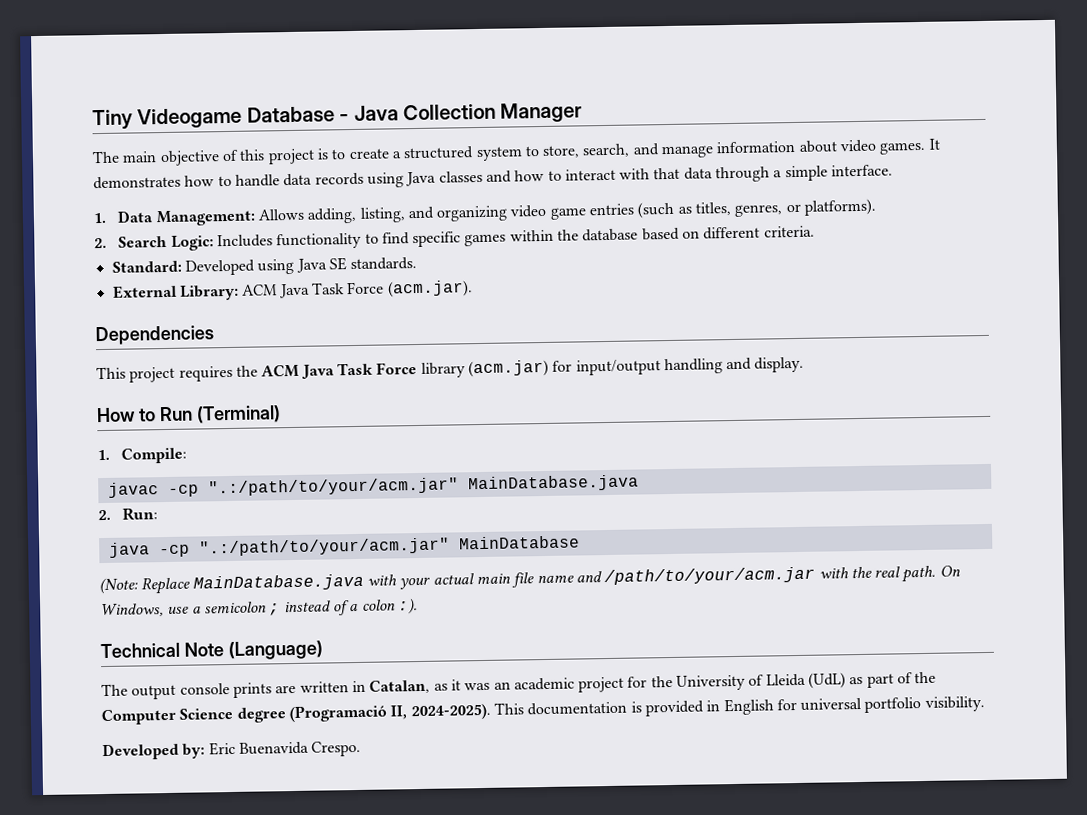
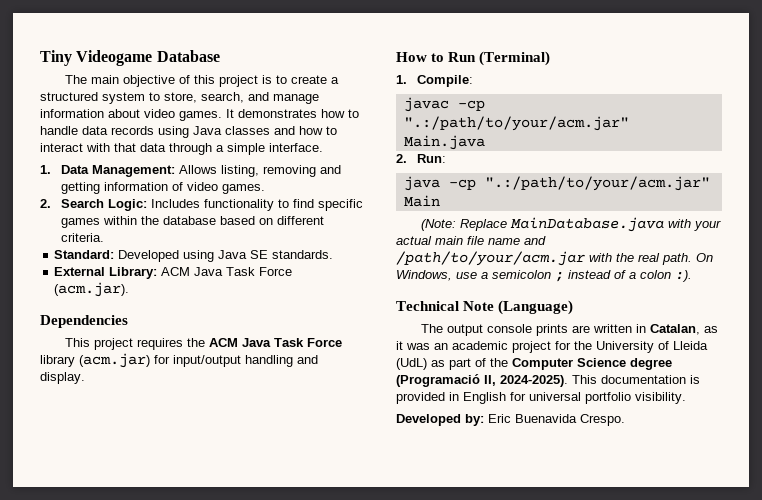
- Tiny Videogame Database - Java Collection Manager
+ Tiny Videogame Database
- 1. Data Management: Allows adding, listing, and organizing video game entries (such as titles, genres, or platforms).
+ 1. Data Management: Allows listing, removing and getting information of video games.
- javac -cp ".:/path/to/your/acm.jar" MainDatabase.java
+ javac -cp ".:/path/to/your/acm.jar" Main.java
- java -cp ".:/path/to/your/acm.jar" MainDatabase
+ java -cp ".:/path/to/your/acm.jar" Main

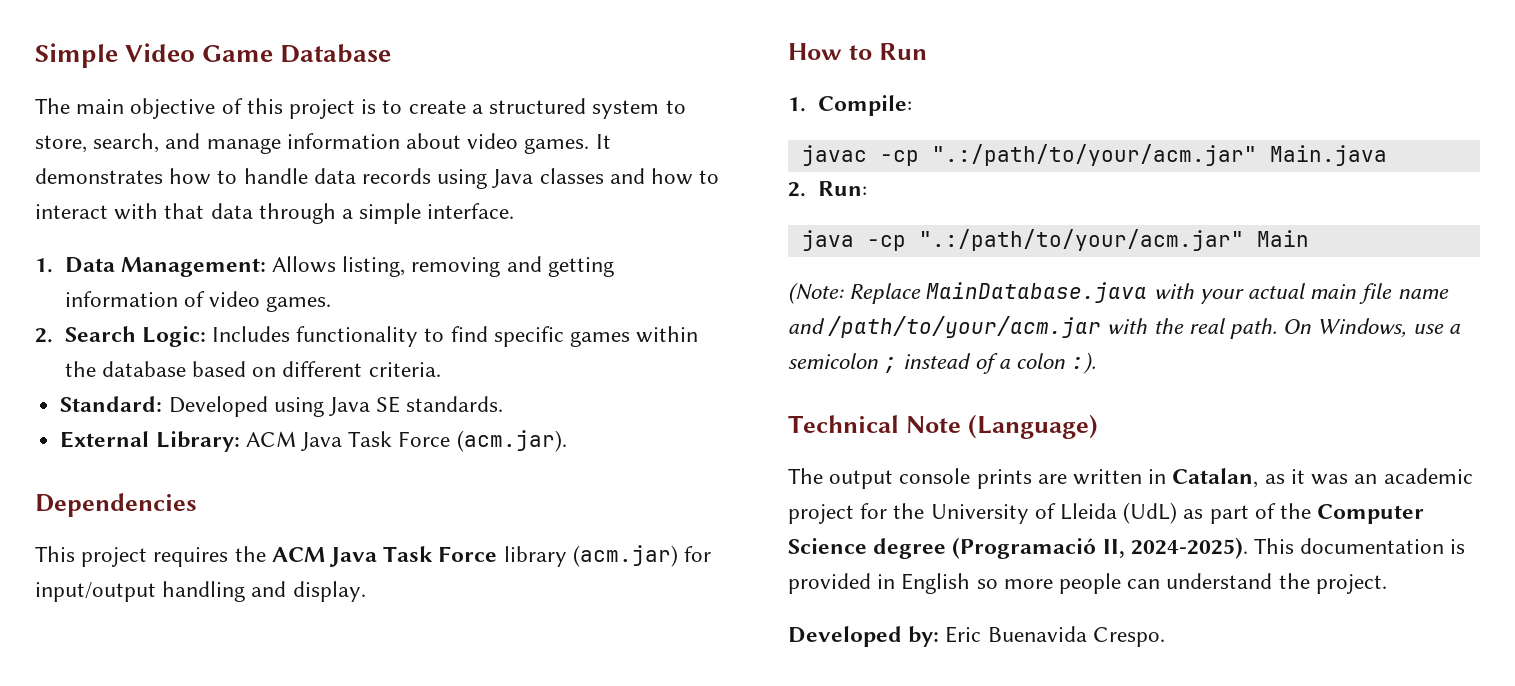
- Tiny Videogame Database
+ Simple Video Game Database
- How to Run (Terminal)
+ How to Run
- This documentation is provided in English for universal portfolio visibility.
+ This documentation is provided in English so more people can understand the project.

